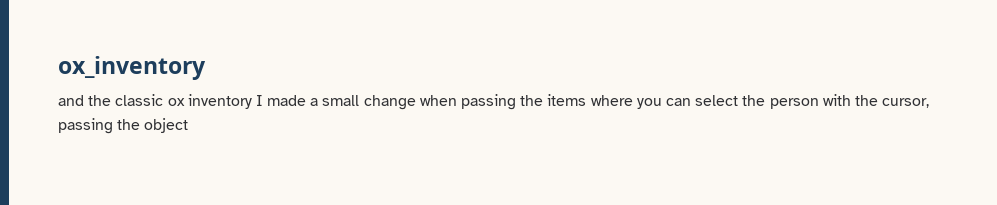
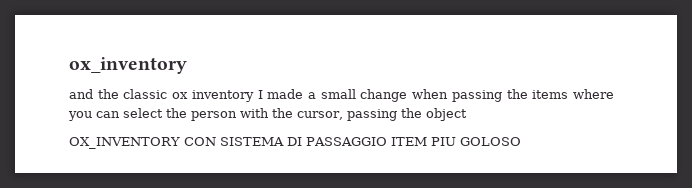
+ OX_INVENTORY CON SISTEMA DI PASSAGGIO ITEM PIU GOLOSO

